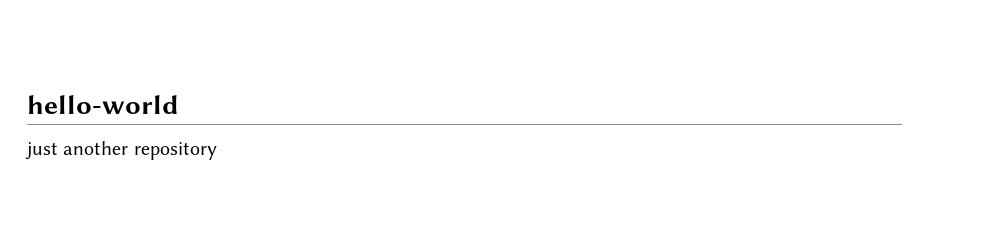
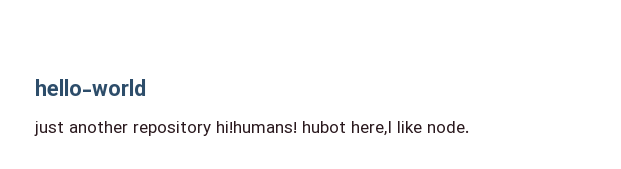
- just another repository
+ just another repository hi!humans! hubot here,I like node.

